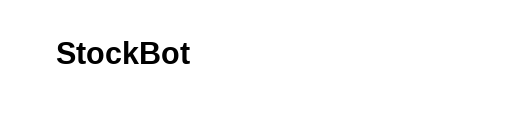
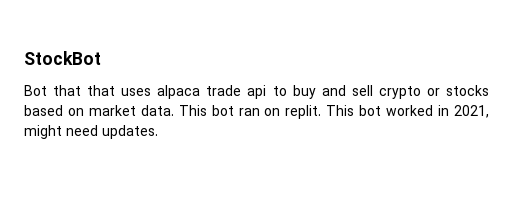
+ Bot that that uses alpaca trade api to buy and sell crypto or stocks based on market data. This bot ran on replit. This bot worked in 2021, might need updates.

